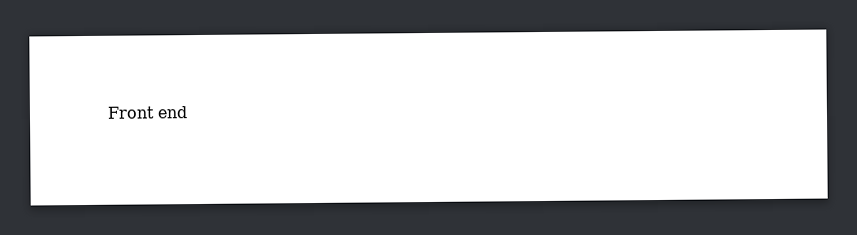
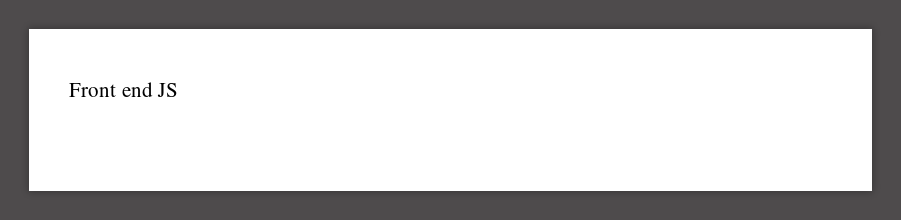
- Front end
+ Front end JS

